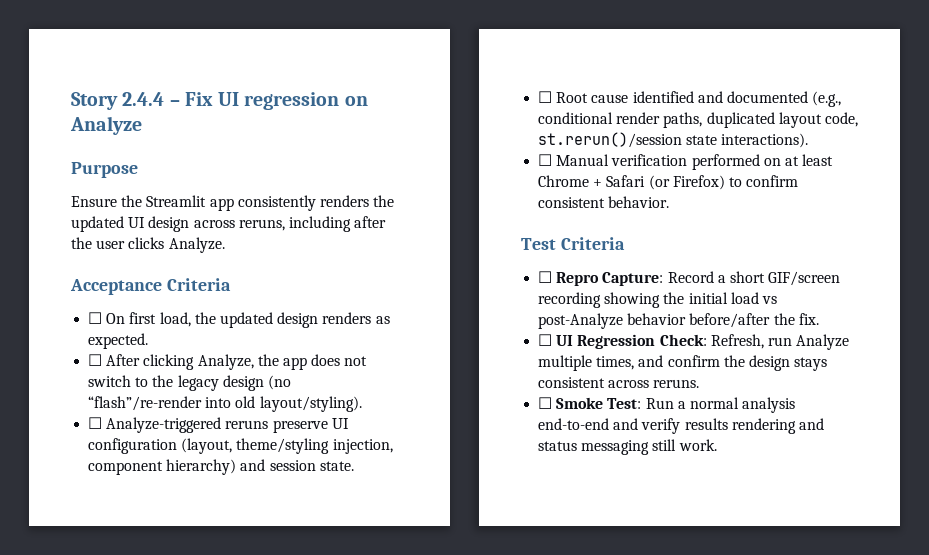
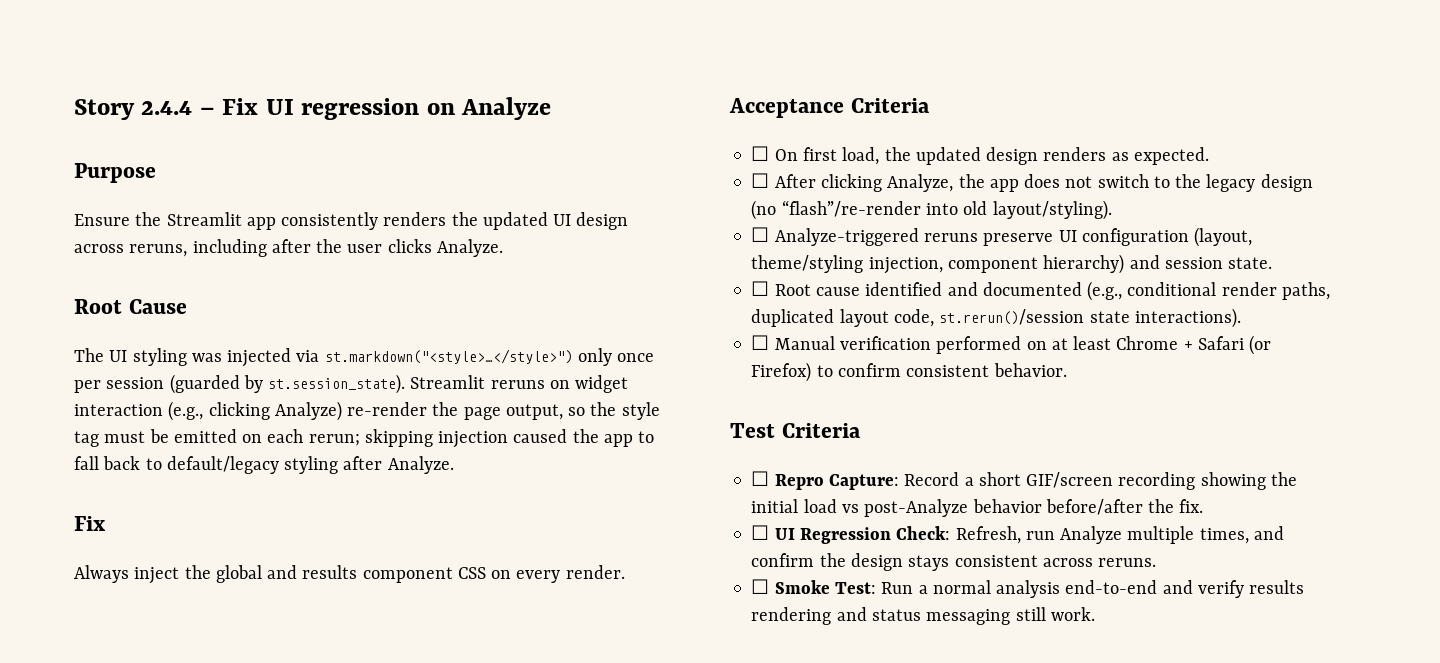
+ Root Cause
+ The UI styling was injected via st.markdown("<style>…</style>") only once per session (guarded by st.session_state). Streamlit reruns on widget interaction (e.g., clicking Analyze) re-render the page output, so the style tag must be emitted on each rerun; skipping injection caused the app to fall back to default/legacy styling after Analyze.
+ Fix
+ Always inject the global and results component CSS on every render.

